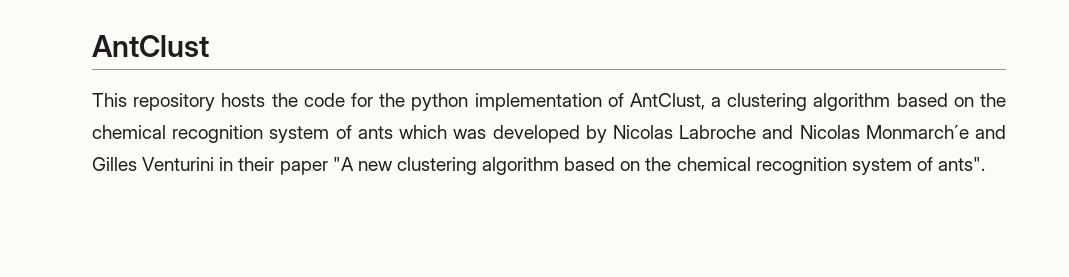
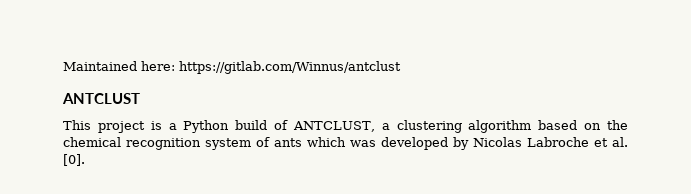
- AntClust
- This repository hosts the code for the python implementation of AntClust, a clustering algorithm based on the chemical recognition system of ants which was developed by Nicolas Labroche and Nicolas Monmarch´e and Gilles Venturini in their paper "A new clustering algorithm based on the chemical recognition system of ants".
+ Maintained here: https://gitlab.com/Winnus/antclust
+ ANTCLUST
+ This project is a Python build of ANTCLUST, a clustering algorithm based on the chemical recognition system of ants which was developed by Nicolas Labroche et al. [0].

